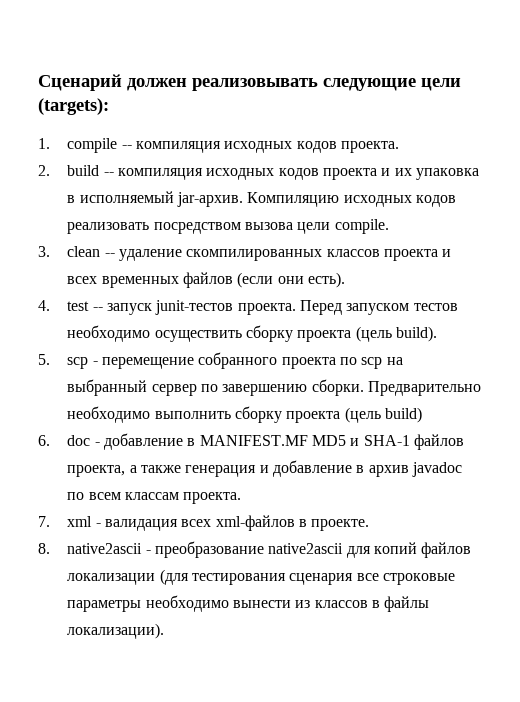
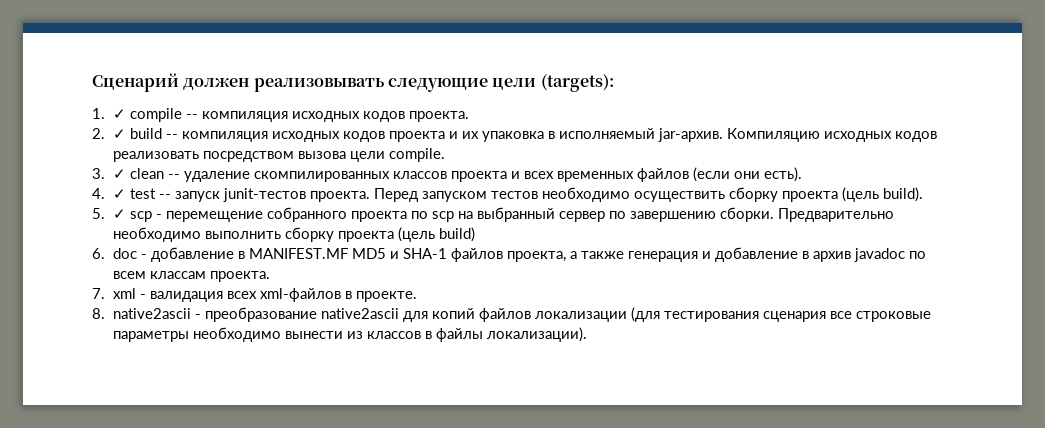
- 1. compile -- компиляция исходных кодов проекта.
+ 1. ✓ compile -- компиляция исходных кодов проекта.
- 2. build -- компиляция исходных кодов проекта и их упаковка в исполняемый jar-архив.
+ 2. ✓ build -- компиляция исходных кодов проекта и их упаковка в исполняемый jar-архив.
- 3. clean -- удаление скомпилированных классов проекта и всех временных файлов (если они есть).
+ 3. ✓ clean -- удаление скомпилированных классов проекта и всех временных файлов (если они есть).
- 4. test -- запуск junit-тестов проекта.
+ 4. ✓ test -- запуск junit-тестов проекта.
- 5. scp - перемещение собранного проекта по scp на выбранный сервер по завершению сборки.
+ 5. ✓ scp - перемещение собранного проекта по scp на выбранный сервер по завершению сборки.

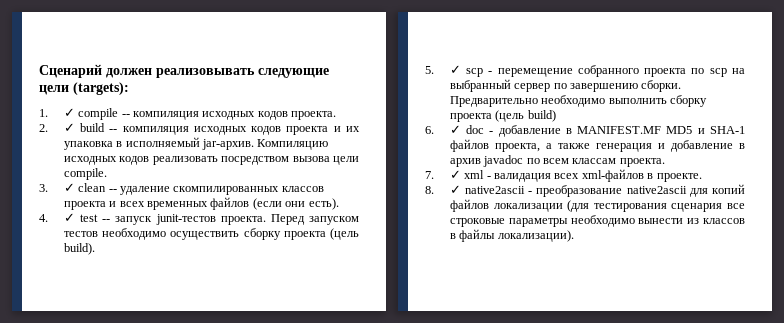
- 6. doc - добавление в MANIFEST.MF MD5 и SHA-1 файлов проекта, а также генерация и добавление в архив javadoc по всем классам проекта.
+ 6. ✓ doc - добавление в MANIFEST.MF MD5 и SHA-1 файлов проекта, а также генерация и добавление в архив javadoc по всем классам проекта.
- 7. xml - валидация всех xml-файлов в проекте.
+ 7. ✓ xml - валидация всех xml-файлов в проекте.
- 8. native2ascii - преобразование native2ascii для копий файлов локализации (для тестирования сценария все строковые параметры необходимо вынести из классов в файлы локализации).
+ 8. ✓ native2ascii - преобразование native2ascii для копий файлов локализации (для тестирования сценария все строковые параметры необходимо вынести из классов в файлы локализации).

